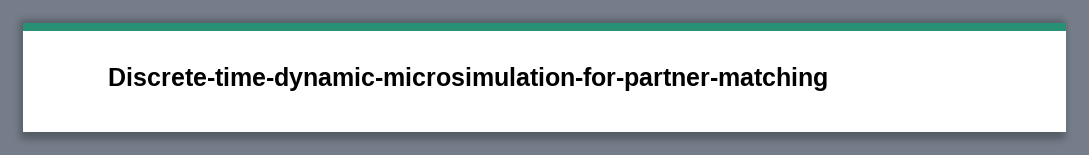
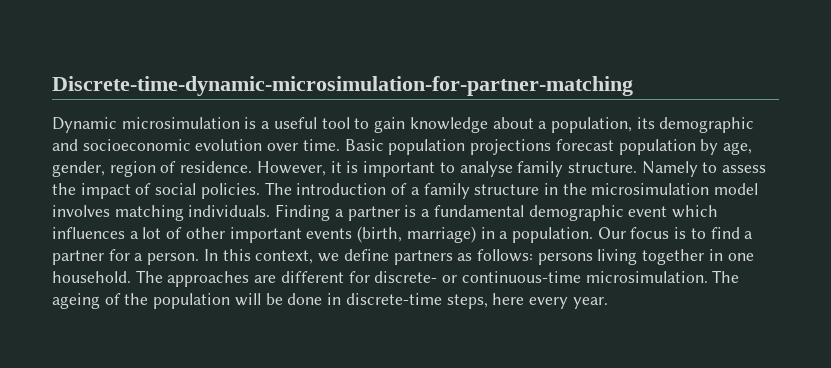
+ Dynamic microsimulation is a useful tool to gain knowledge about a population, its demographic and socioeconomic evolution over time. Basic population projections forecast population by age, gender, region of residence. However, it is important to analyse family structure. Namely to assess the impact of social policies. The introduction of a family structure in the microsimulation model involves matching individuals. Finding a partner is a fundamental demographic event which influences a lot of other important events (birth, marriage) in a population. Our focus is to find a partner for a person. In this context, we define partners as follows: persons living together in one household. The approaches are different for discrete- or continuous-time microsimulation. The ageing of the population will be done in discrete-time steps, here every year.

